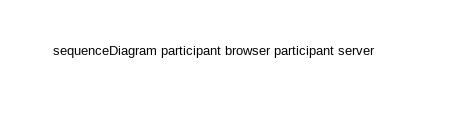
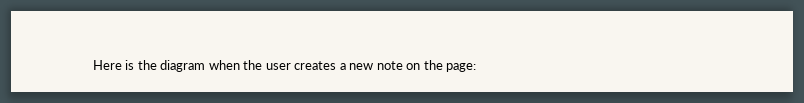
- sequenceDiagram participant browser participant server
+ Here is the diagram when the user creates a new note on the page:

